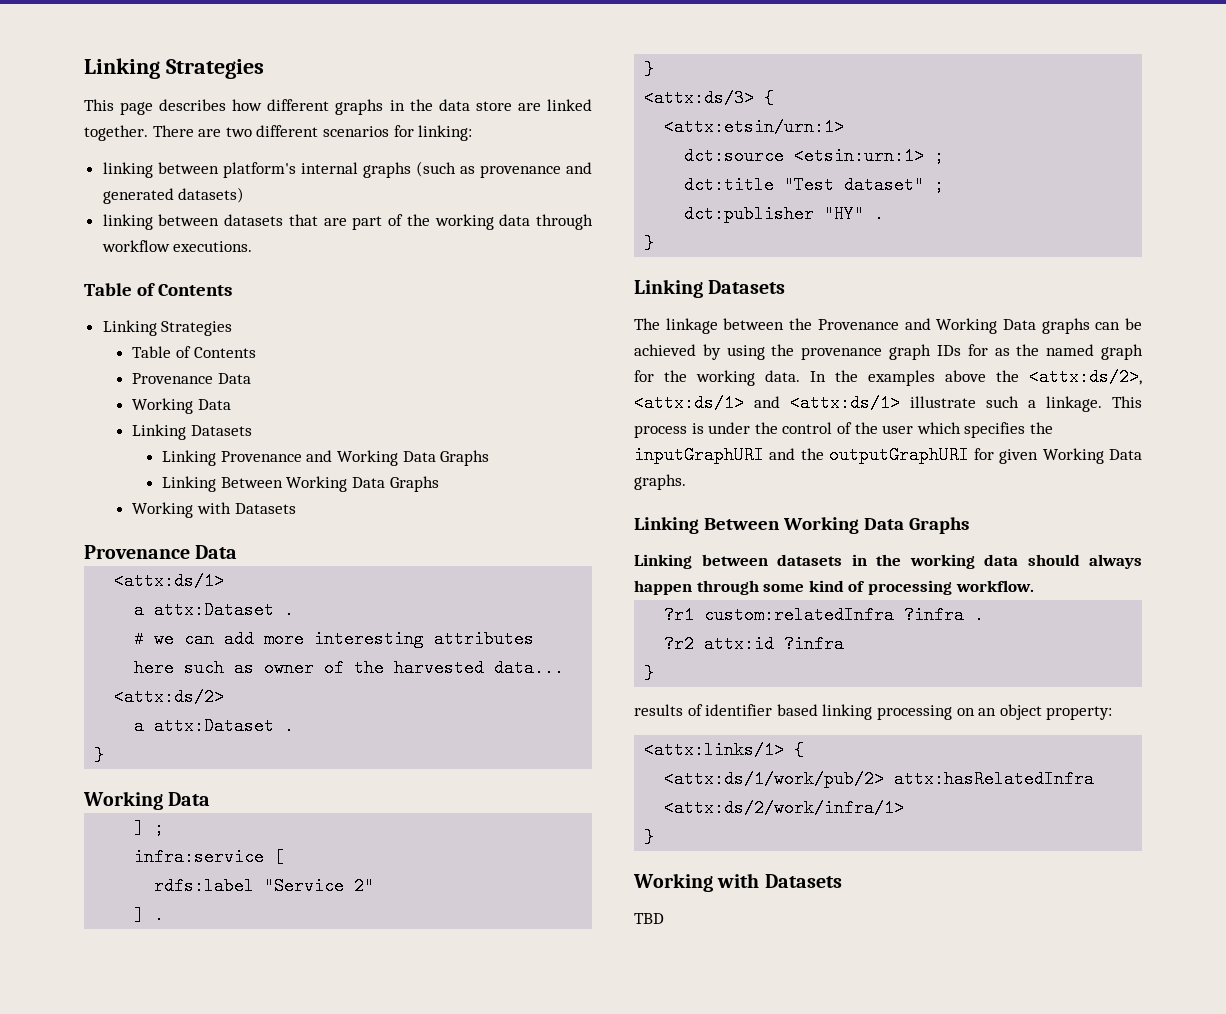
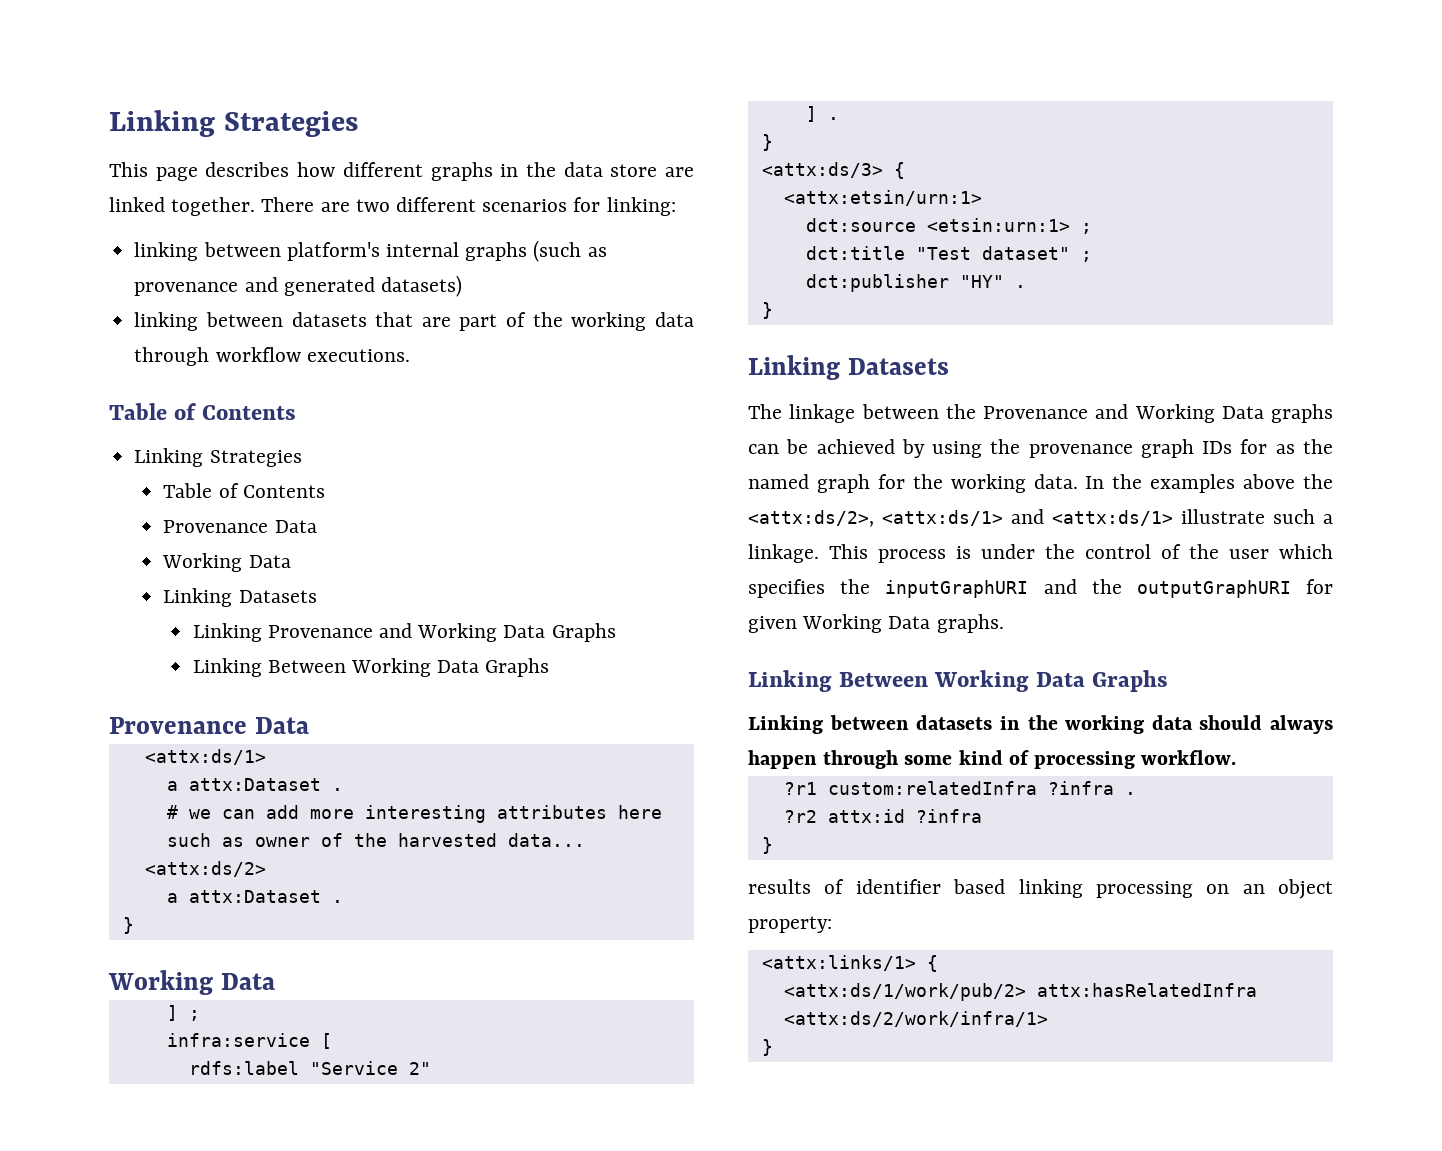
  Linking Provenance and Working Data Graphs
  Linking Between Working Data Graphs
- Working with Datasets
  <attx:ds/1/work/pub/2> attx:hasRelatedInfra <attx:ds/2/work/infra/1>
  }
- Working with Datasets
- TBD

